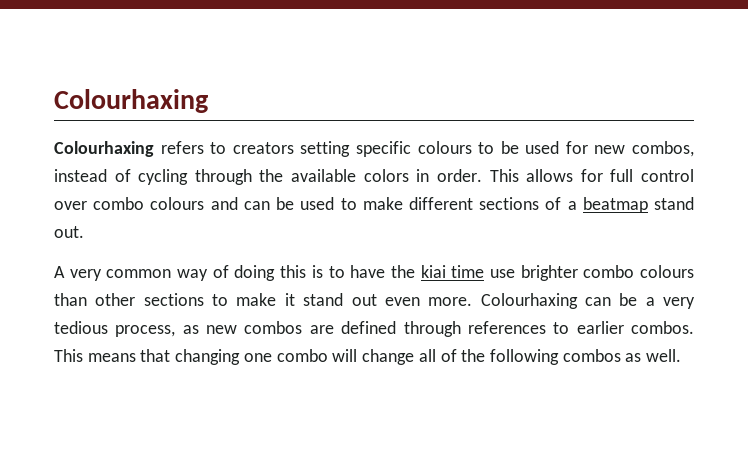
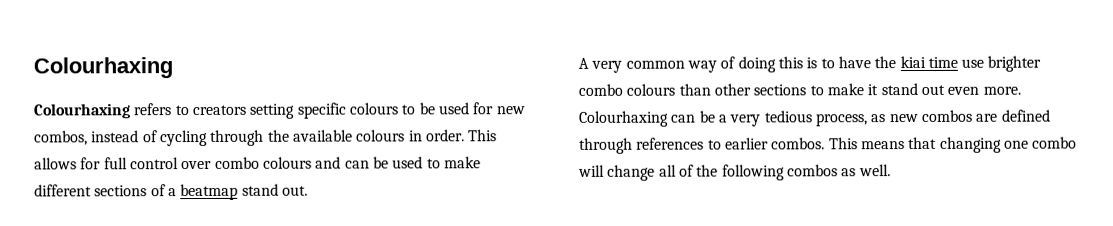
- Colourhaxing refers to creators setting specific colours to be used for new combos, instead of cycling through the available colors in order.
+ Colourhaxing refers to creators setting specific colours to be used for new combos, instead of cycling through the available colours in order.

